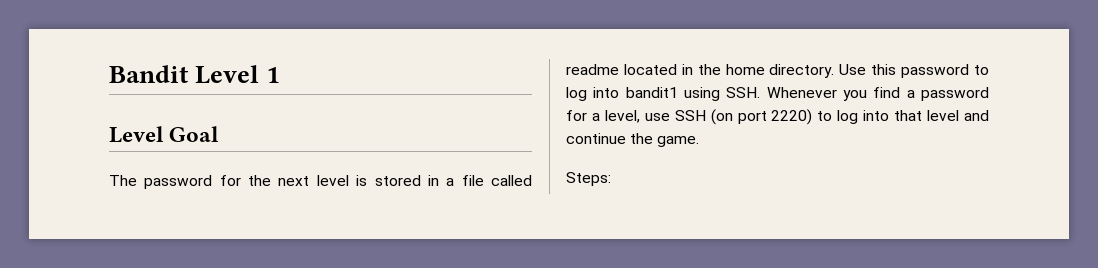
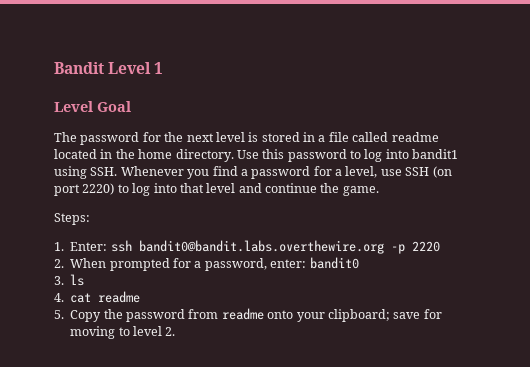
+ 1. Enter: ssh bandit0@bandit.labs.overthewire.org -p 2220
+ 2. When prompted for a password, enter: bandit0
+ 3. ls
+ 4. cat readme
+ 5. Copy the password from readme onto your clipboard; save for moving to level 2.

